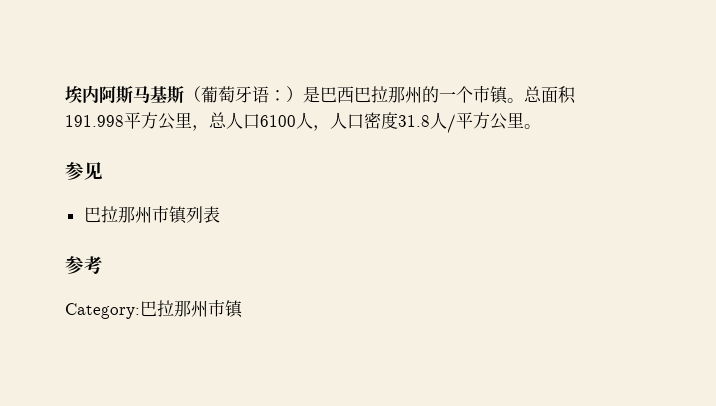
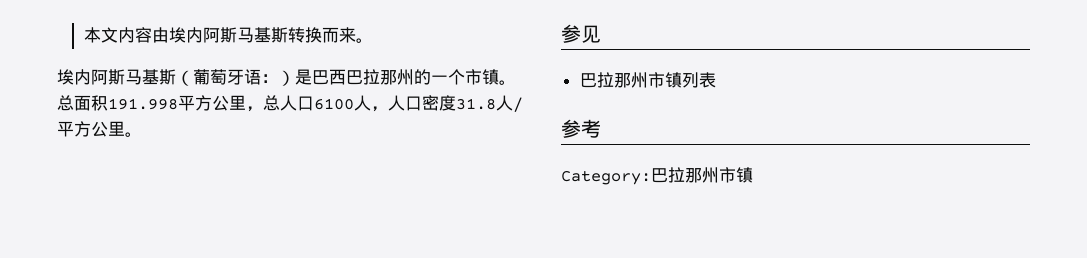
+ 本文内容由埃内阿斯马基斯转换而来。

